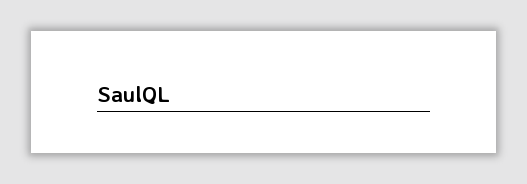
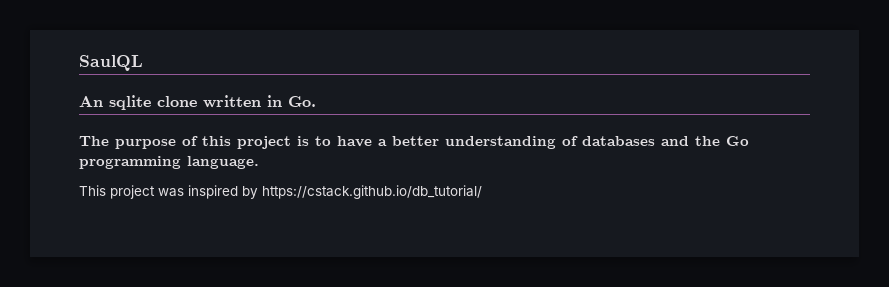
+ An sqlite clone written in Go.
+ The purpose of this project is to have a better understanding of databases and the Go programming language.
+ This project was inspired by https://cstack.github.io/db_tutorial/

